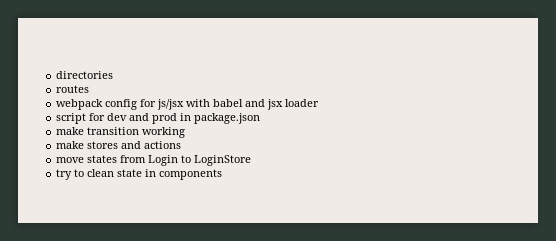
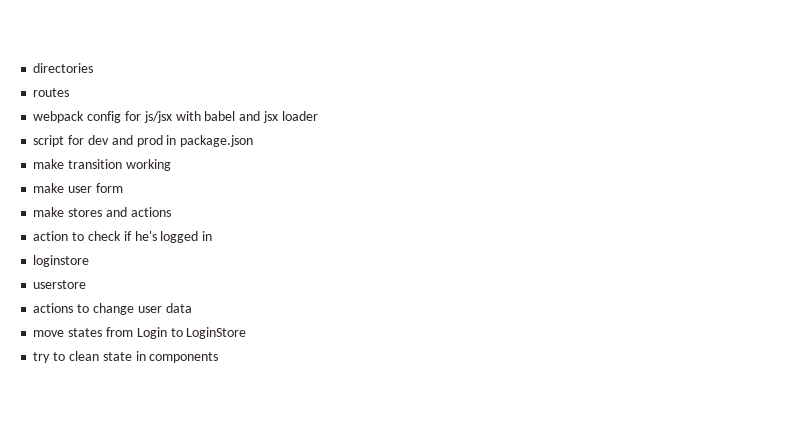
+ make user form
+ action to check if he's logged in
+ loginstore
+ userstore
+ actions to change user data

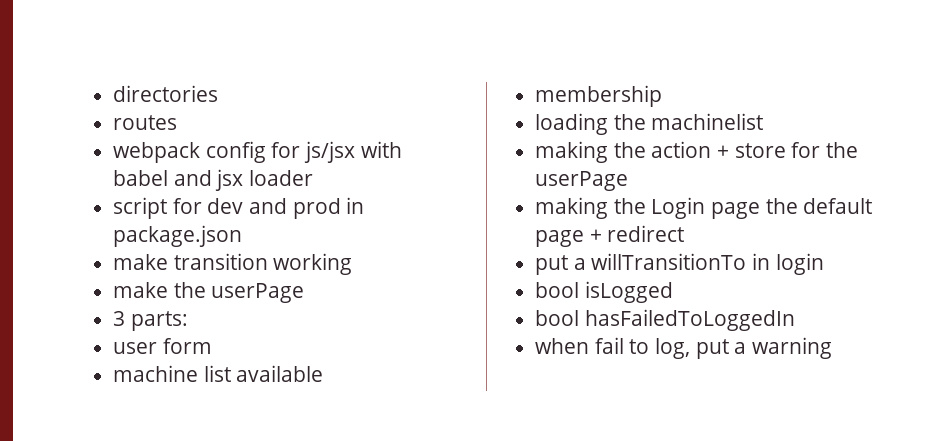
- make user form
- make stores and actions
- action to check if he's logged in
- loginstore
- userstore
- actions to change user data
- move states from Login to LoginStore
- try to clean state in components
+ make the userPage
+ 3 parts:
+ user form
+ machine list available
+ membership
+ loading the machinelist
+ making the action + store for the userPage
+ making the Login page the default page + redirect
+ put a willTransitionTo in login
+ bool isLogged
+ bool hasFailedToLoggedIn
+ when fail to log, put a warning

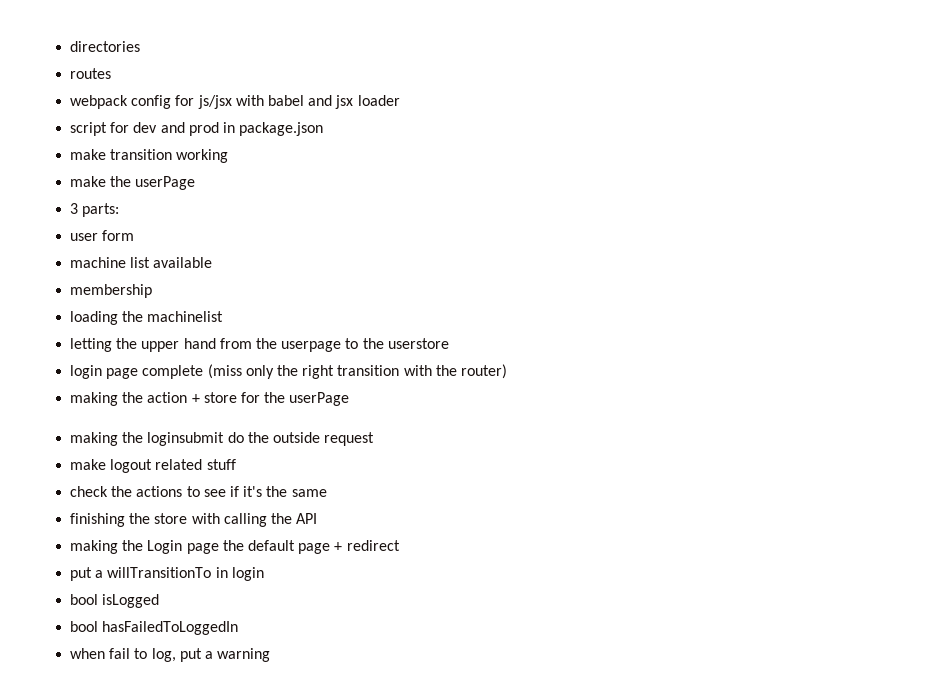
+ letting the upper hand from the userpage to the userstore
+ login page complete (miss only the right transition with the router)
+ making the loginsubmit do the outside request
+ make logout related stuff
+ check the actions to see if it's the same
+ finishing the store with calling the API

